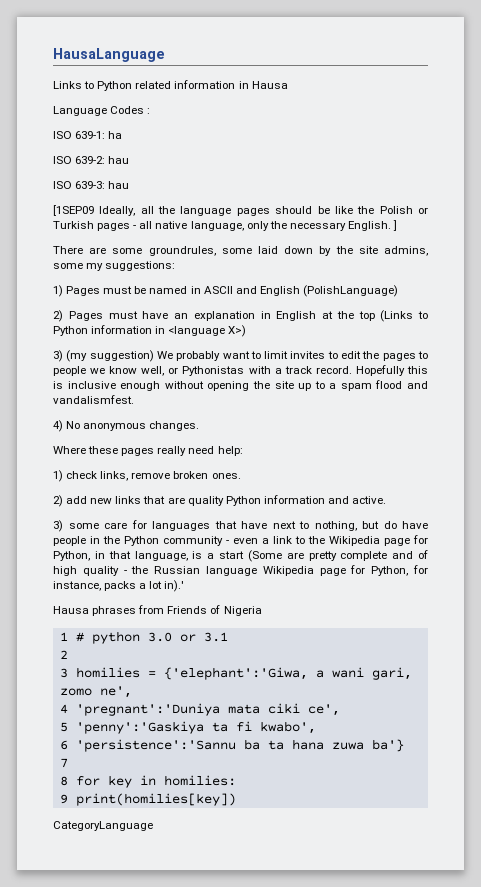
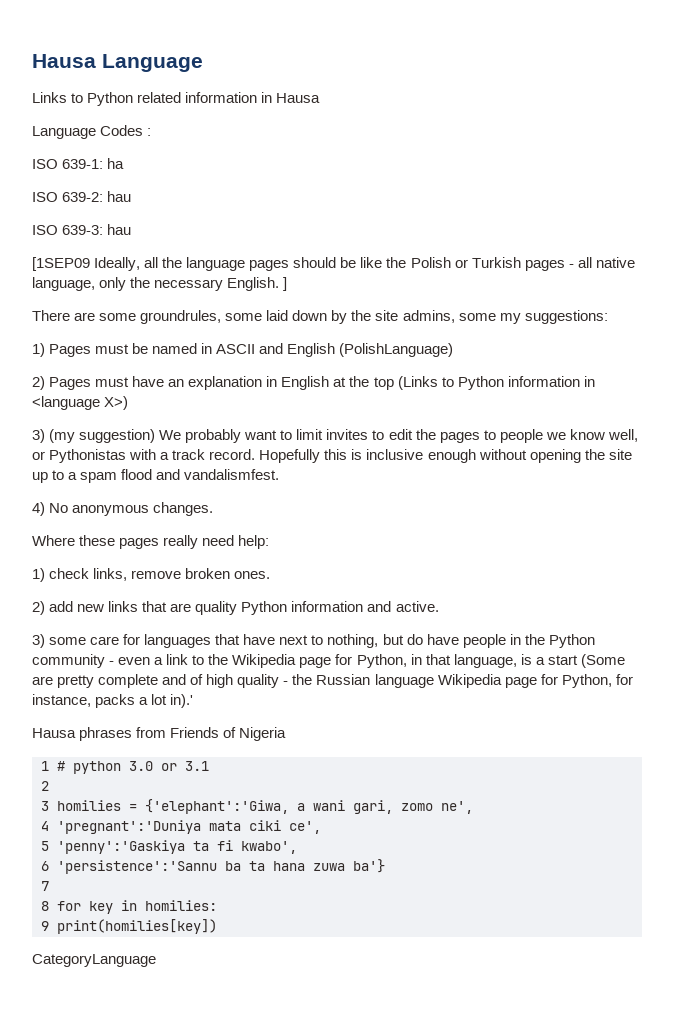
- HausaLanguage
+ Hausa Language

